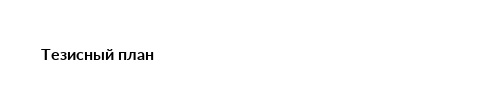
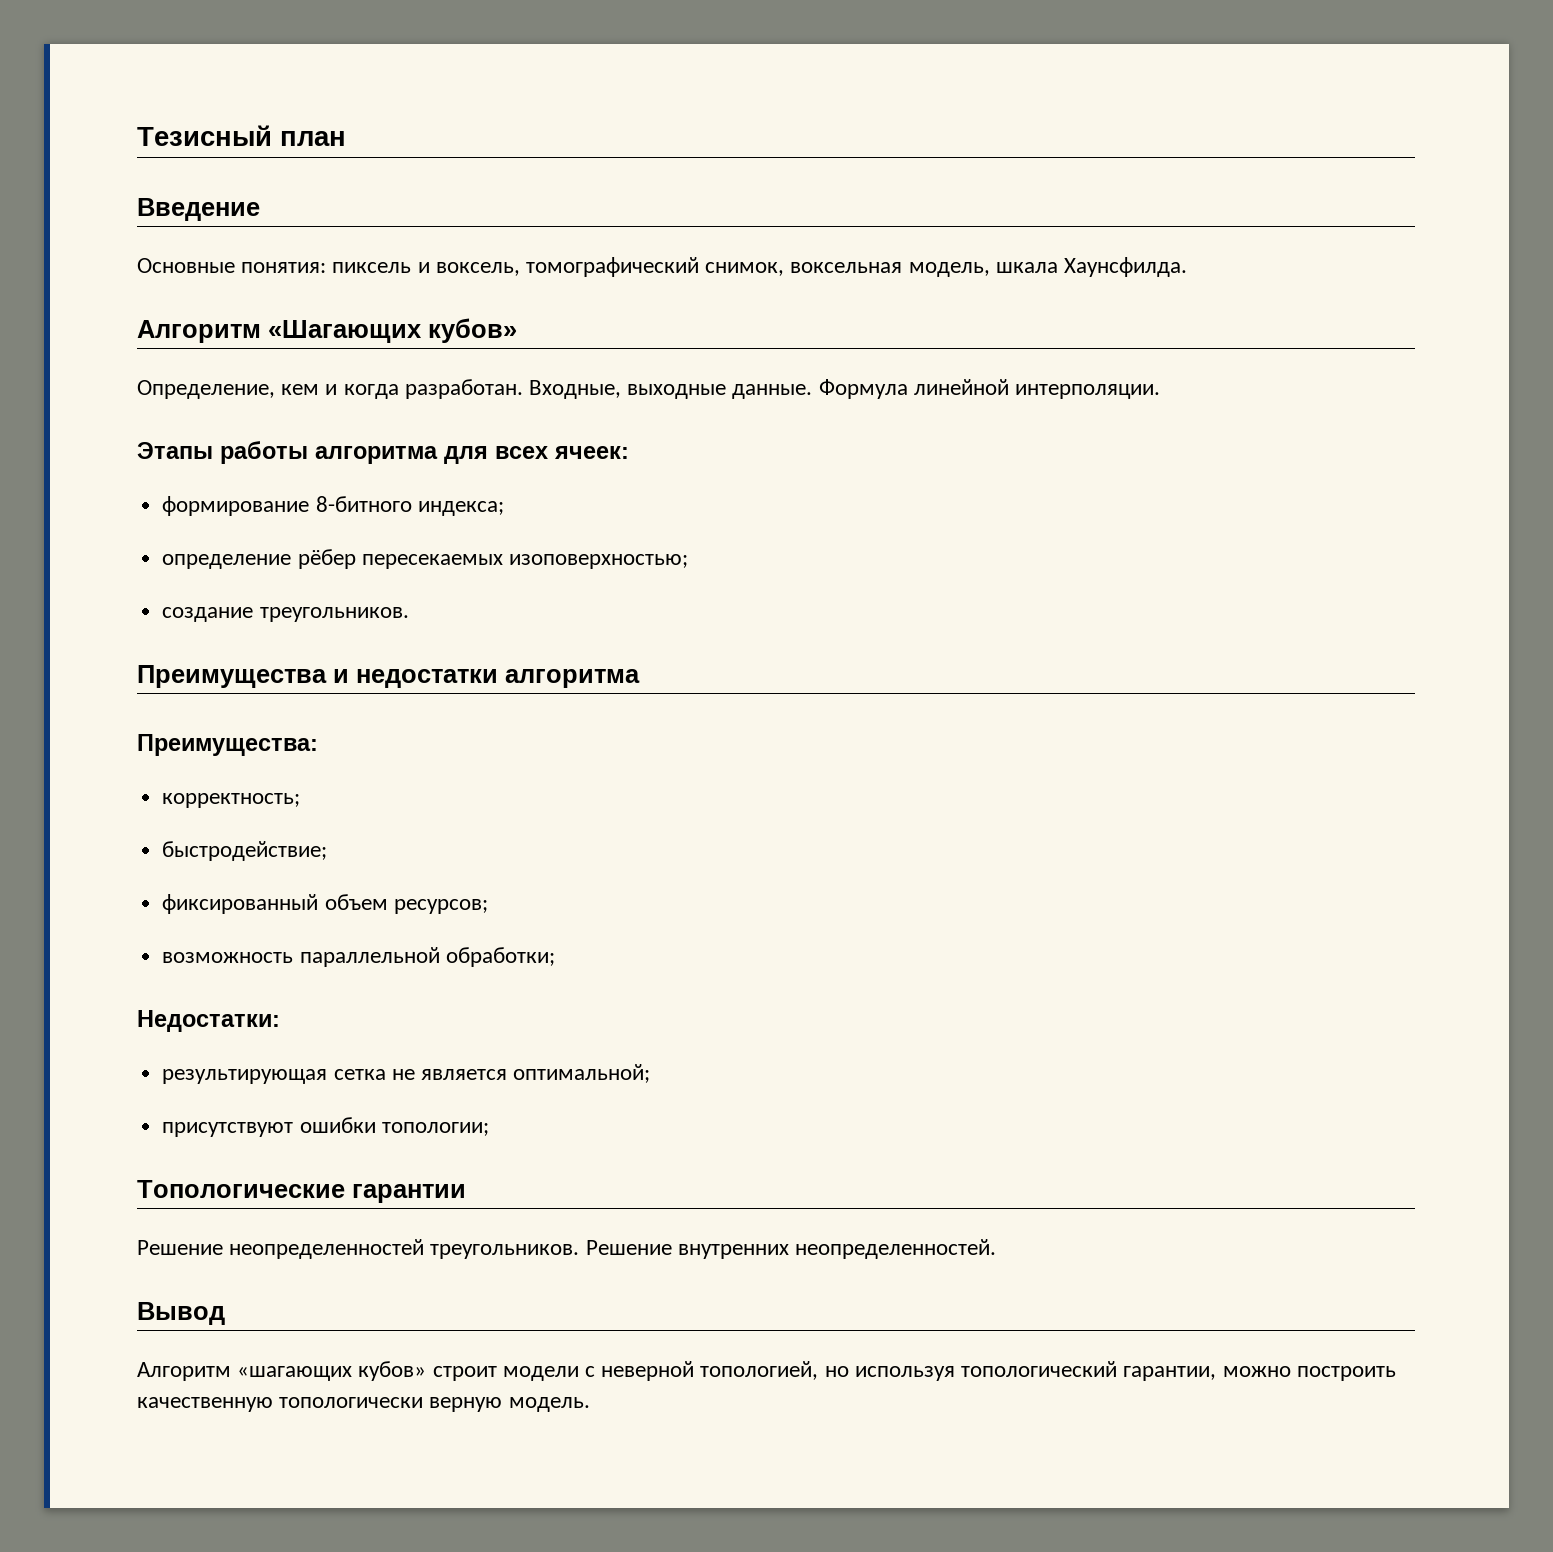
+ Введение
+ Основные понятия: пиксель и воксель, томографический снимок, воксельная модель, шкала Хаунсфилда.
+ Алгоритм «Шагающих кубов»
+ Определение, кем и когда разработан. Входные, выходные данные. Формула линейной интерполяции.
+ Этапы работы алгоритма для всех ячеек:
+ формирование 8-битного индекса;
+ определение рёбер пересекаемых изоповерхностью;
+ создание треугольников.
+ Преимущества и недостатки алгоритма
+ Преимущества:
+ корректность;
+ быстродействие;
+ фиксированный объем ресурсов;
+ возможность параллельной обработки;
+ Недостатки:
+ результирующая сетка не является оптимальной;
+ присутствуют ошибки топологии;
+ Топологические гарантии
+ Решение неопределенностей треугольников. Решение внутренних неопределенностей.
+ Вывод
+ Алгоритм «шагающих кубов» строит модели с неверной топологией, но используя топологический гарантии, можно построить качественную топологически верную модель.

